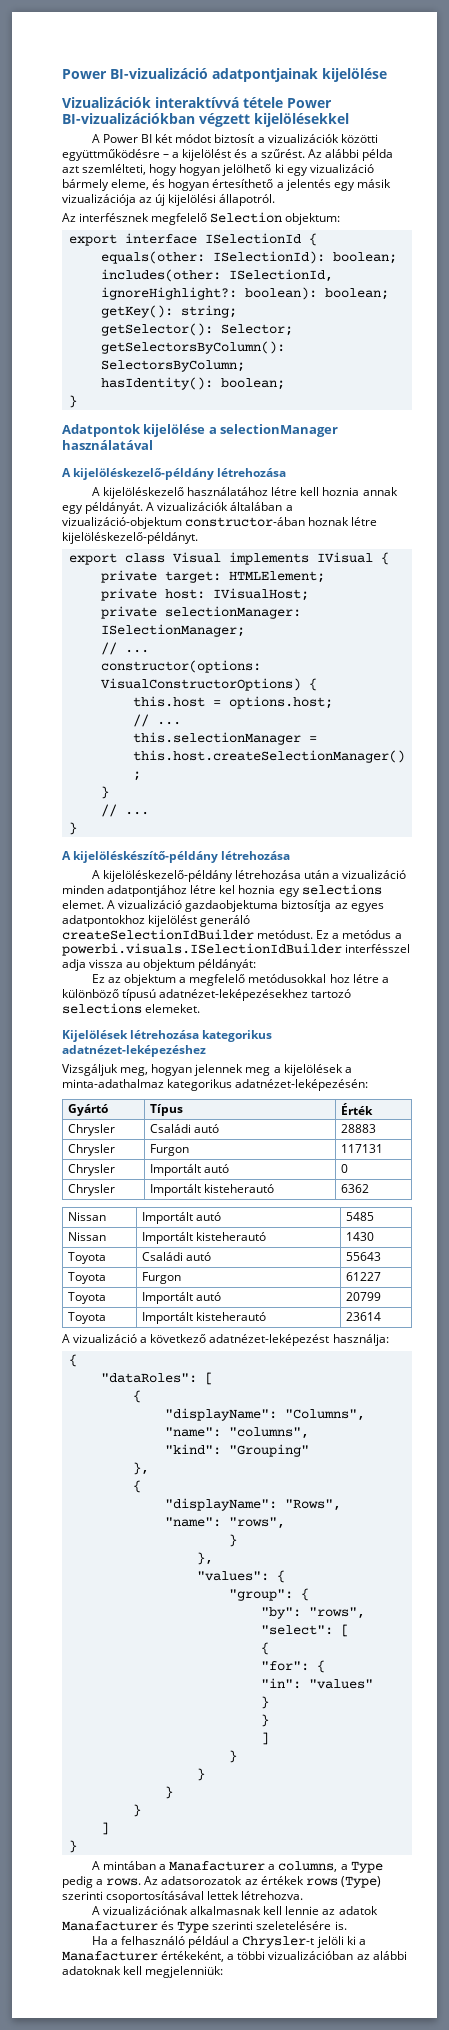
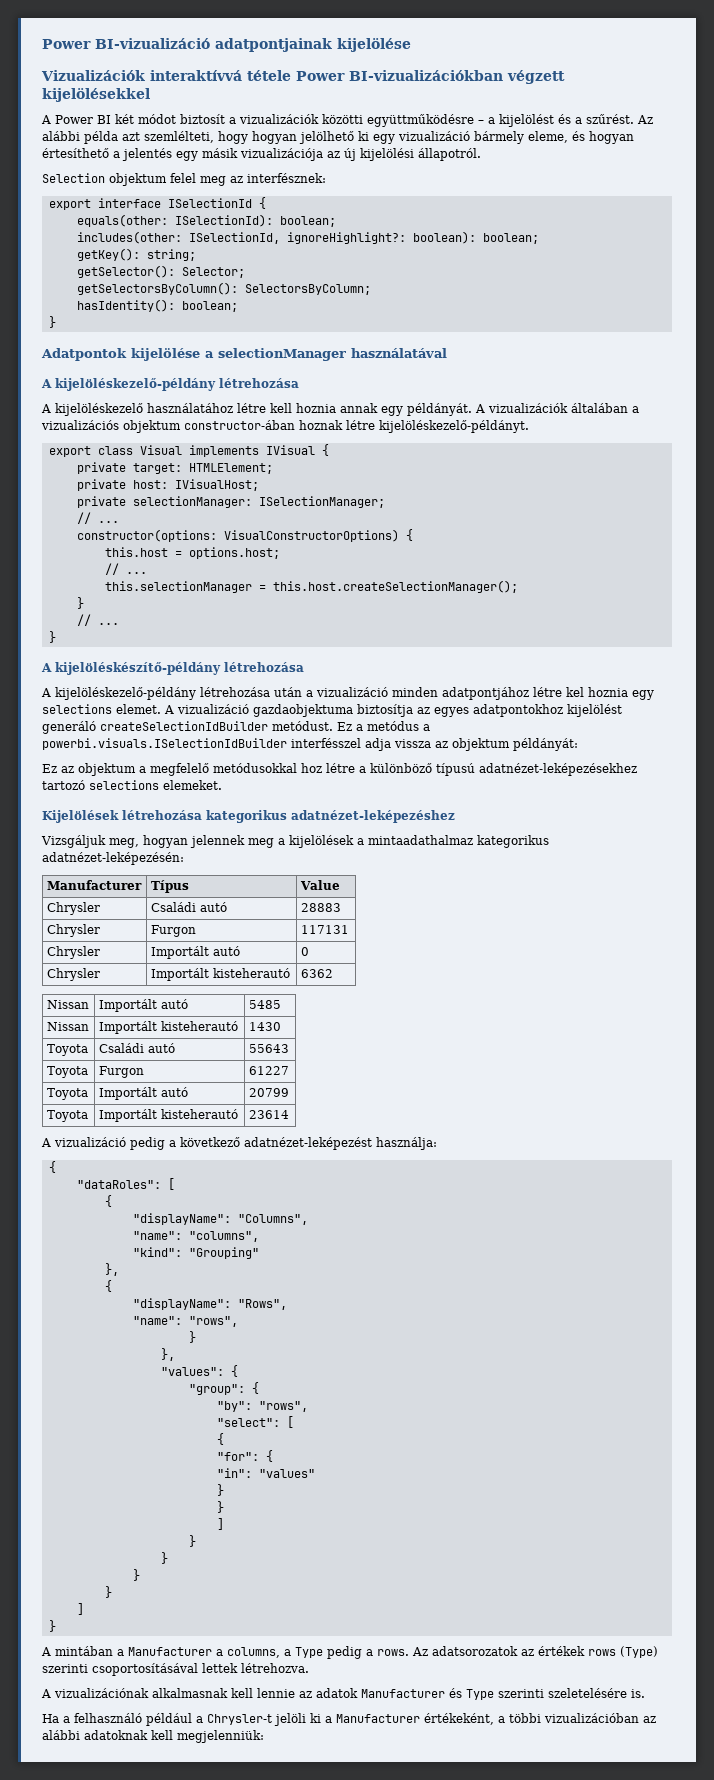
- Az interfésznek megfelelő Selection objektum:
+ Selection objektum felel meg az interfésznek:
- A vizualizációk általában a vizualizáció-objektum constructor-ában hoznak létre kijelöléskezelő-példányt.
+ A vizualizációk általában a vizualizációs objektum constructor-ában hoznak létre kijelöléskezelő-példányt.
- Ez a metódus a powerbi.visuals.ISelectionIdBuilder interfésszel adja vissza au objektum példányát:
+ Ez a metódus a powerbi.visuals.ISelectionIdBuilder interfésszel adja vissza az objektum példányát:
- Vizsgáljuk meg, hogyan jelennek meg a kijelölések a minta-adathalmaz kategorikus adatnézet-leképezésén:
+ Vizsgáljuk meg, hogyan jelennek meg a kijelölések a mintaadathalmaz kategorikus adatnézet-leképezésén:
- Gyártó | Típus | Érték
+ Manufacturer | Típus | Value
- A vizualizáció a következő adatnézet-leképezést használja:
+ A vizualizáció pedig a következő adatnézet-leképezést használja:
- A mintában a Manafacturer a columns, a Type pedig a rows.
+ A mintában a Manufacturer a columns, a Type pedig a rows.
- A vizualizációnak alkalmasnak kell lennie az adatok Manafacturer és Type szerinti szeletelésére is.
+ A vizualizációnak alkalmasnak kell lennie az adatok Manufacturer és Type szerinti szeletelésére is.
- Ha a felhasználó például a Chrysler-t jelöli ki a Manafacturer értékeként, a többi vizualizációban az alábbi adatoknak kell megjelenniük:
+ Ha a felhasználó például a Chrysler-t jelöli ki a Manufacturer értékeként, a többi vizualizációban az alábbi adatoknak kell megjelenniük:

